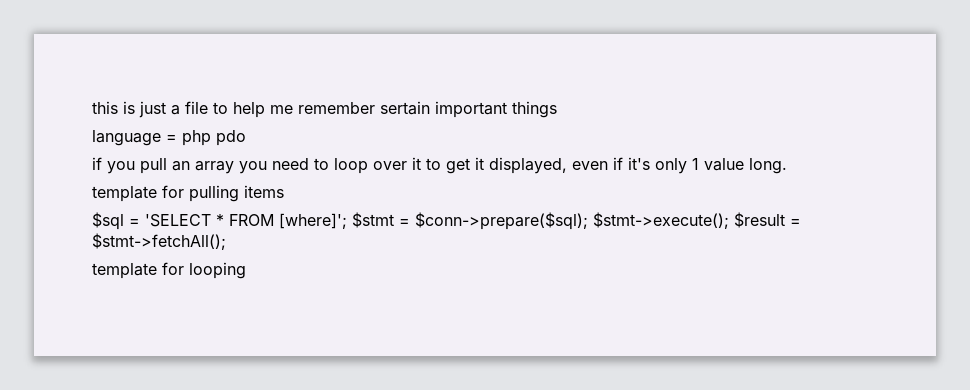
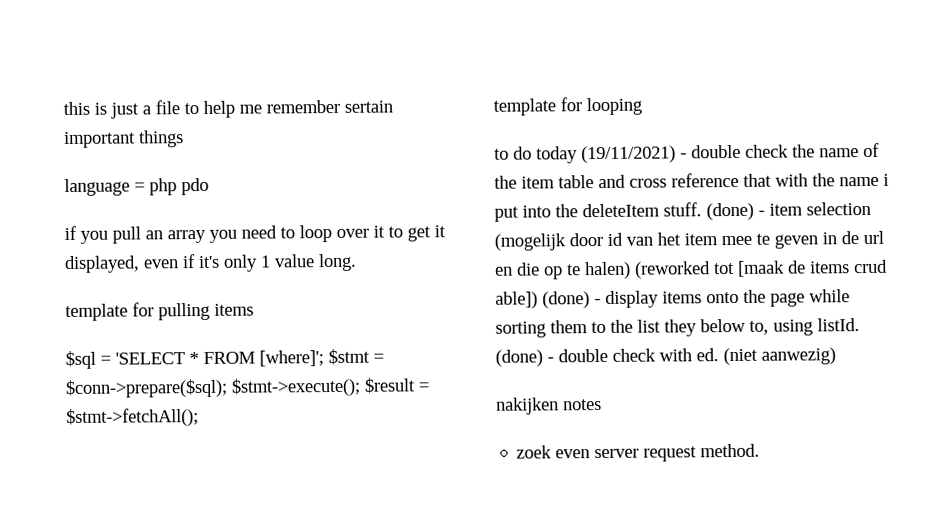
+ to do today (19/11/2021) - double check the name of the item table and cross reference that with the name i put into the deleteItem stuff. (done) - item selection (mogelijk door id van het item mee te geven in de url en die op te halen) (reworked tot [maak de items crud able]) (done) - display items onto the page while sorting them to the list they below to, using listId. (done) - double check with ed. (niet aanwezig)
+ nakijken notes
+ zoek even server request method.

